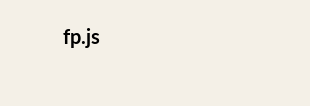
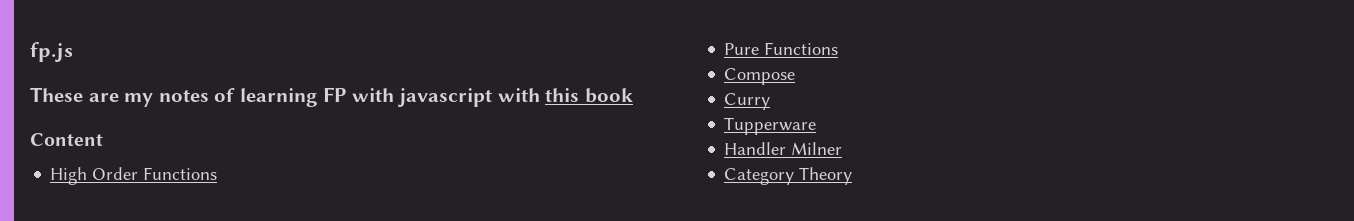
+ These are my notes of learning FP with javascript with this book
+ Content
+ High Order Functions
+ Pure Functions
+ Compose
+ Curry
+ Tupperware
+ Handler Milner
+ Category Theory

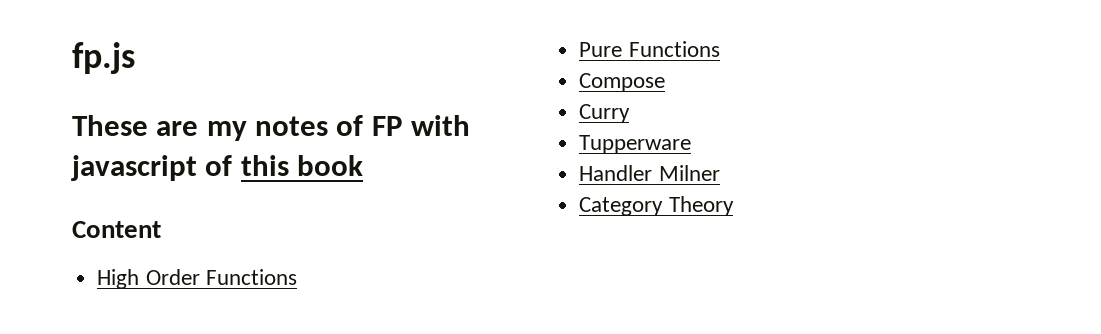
- These are my notes of learning FP with javascript with this book
+ These are my notes of FP with javascript of this book

